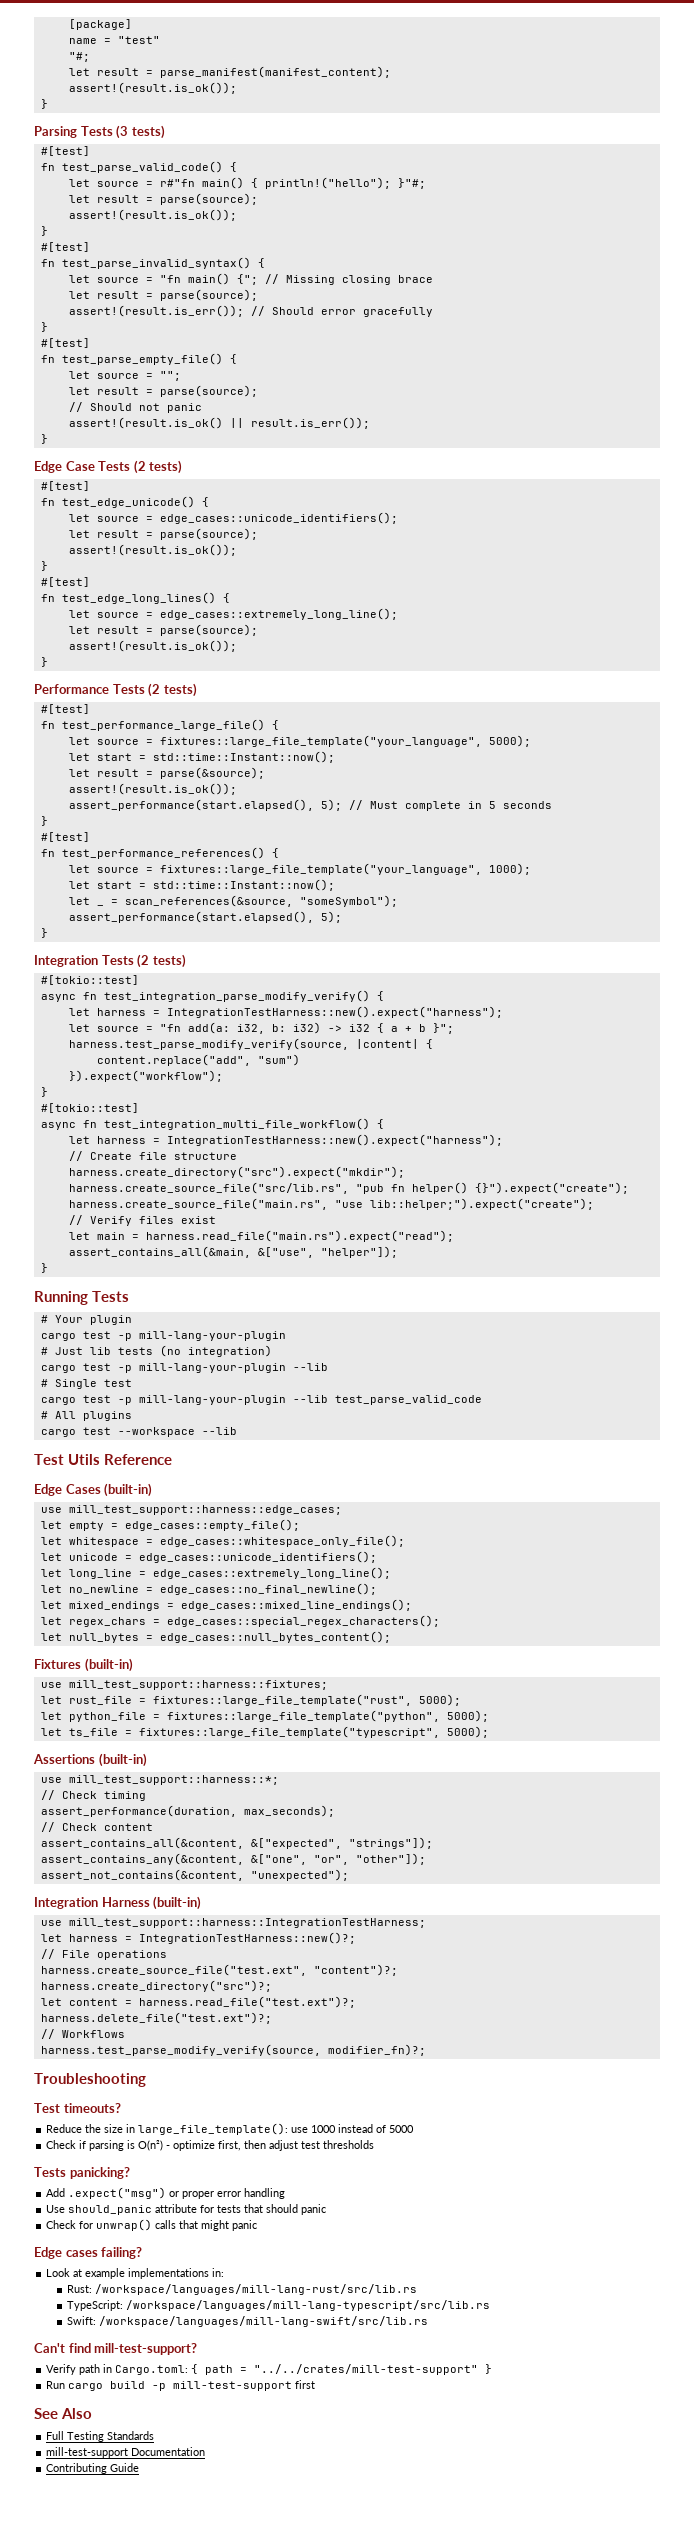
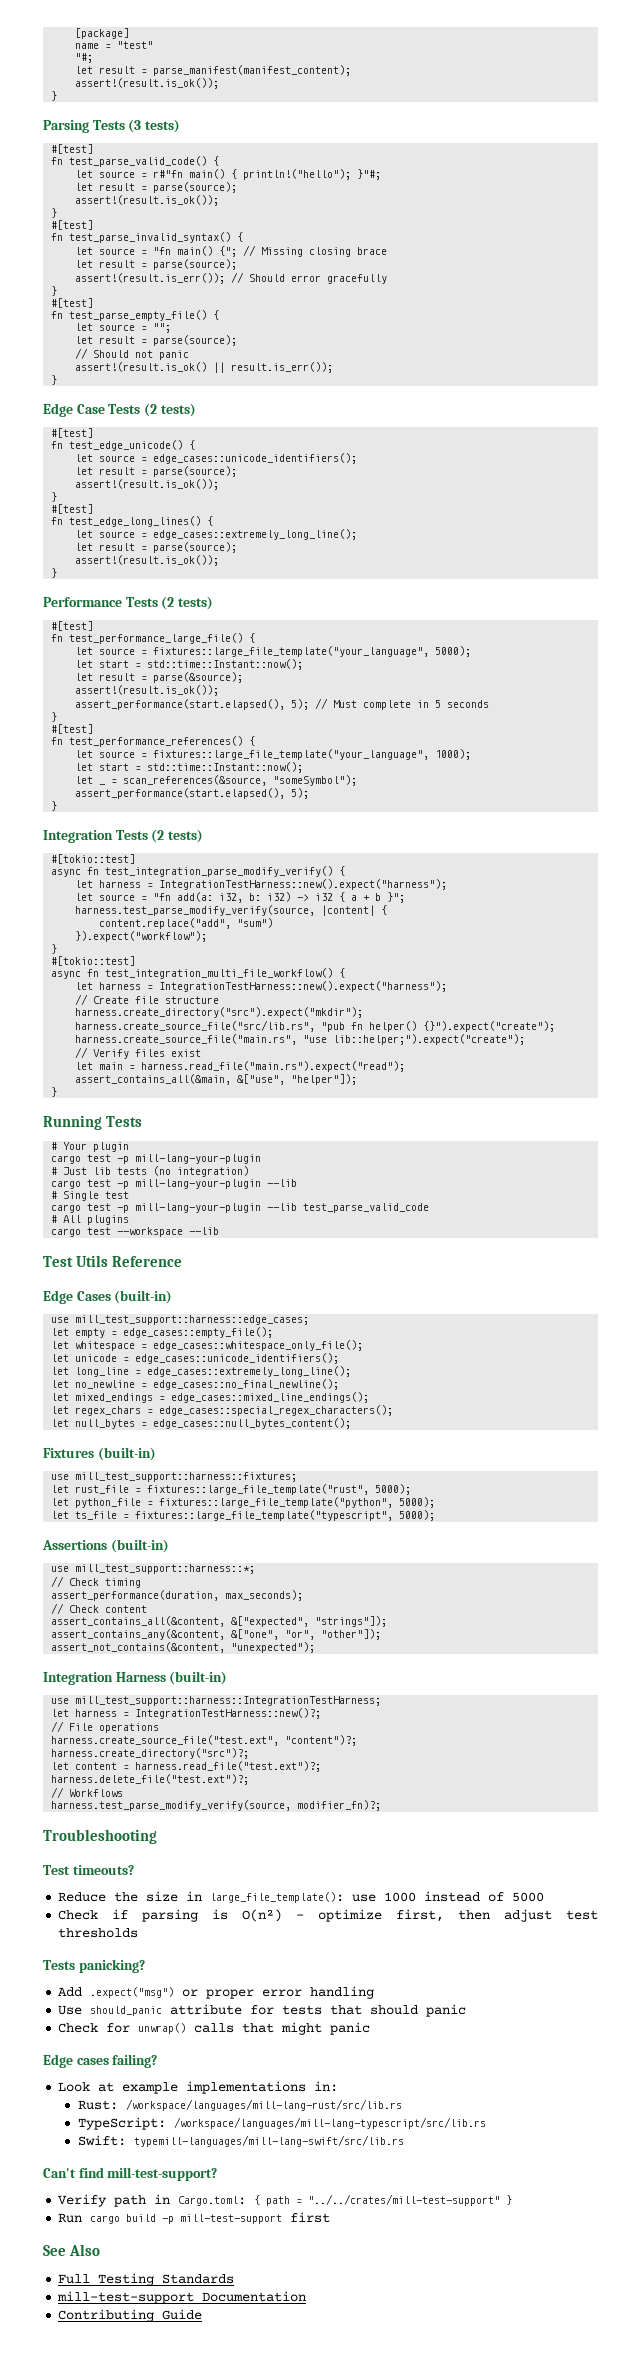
- Swift: /workspace/languages/mill-lang-swift/src/lib.rs
+ Swift: typemill-languages/mill-lang-swift/src/lib.rs

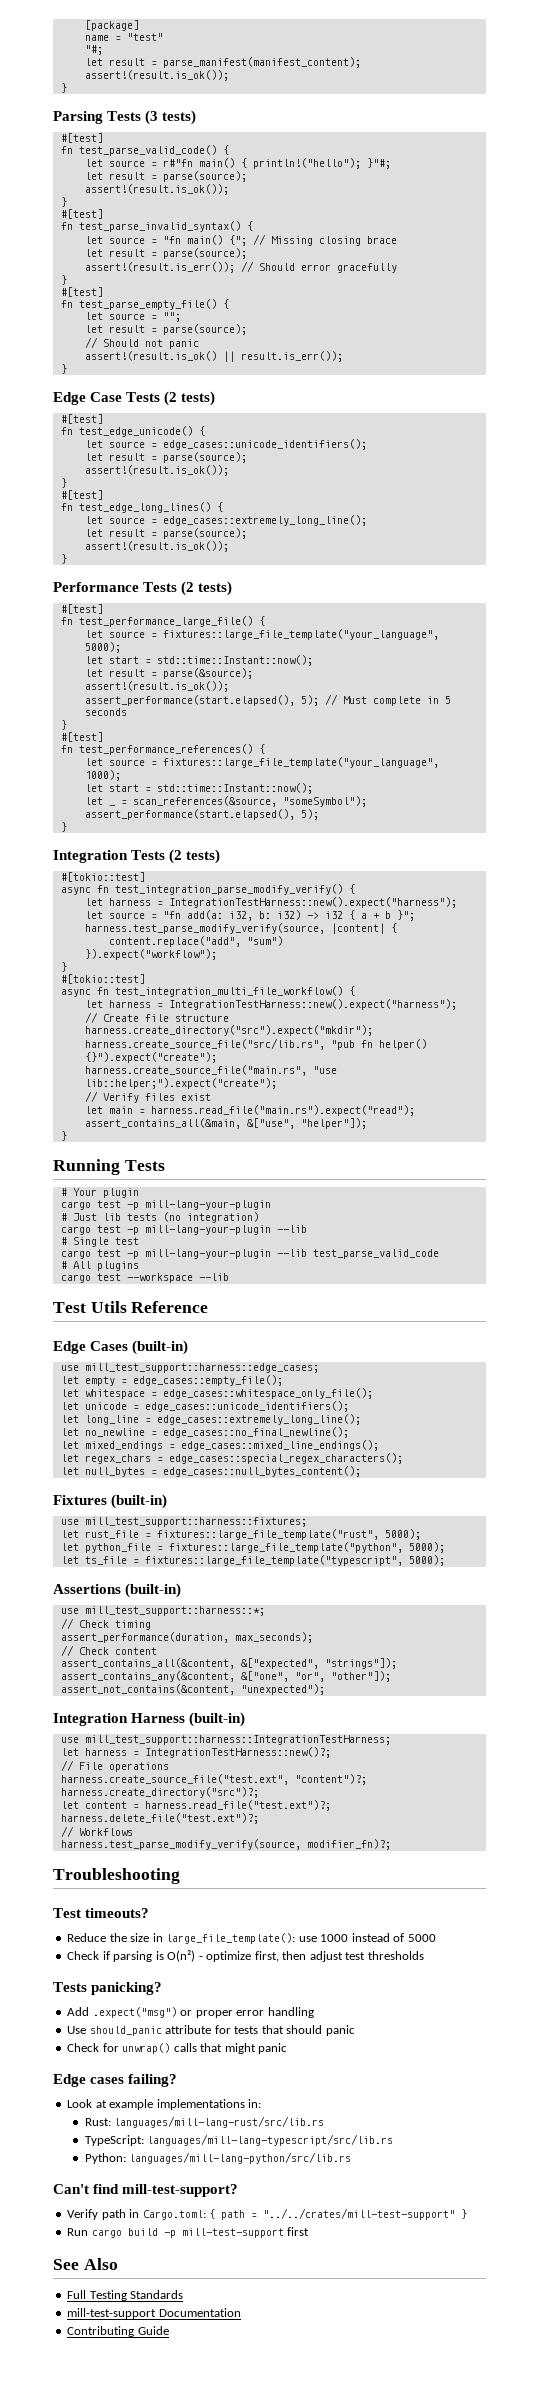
- Rust: /workspace/languages/mill-lang-rust/src/lib.rs
+ Rust: languages/mill-lang-rust/src/lib.rs
- TypeScript: /workspace/languages/mill-lang-typescript/src/lib.rs
- Swift: typemill-languages/mill-lang-swift/src/lib.rs
+ TypeScript: languages/mill-lang-typescript/src/lib.rs
+ Python: languages/mill-lang-python/src/lib.rs

